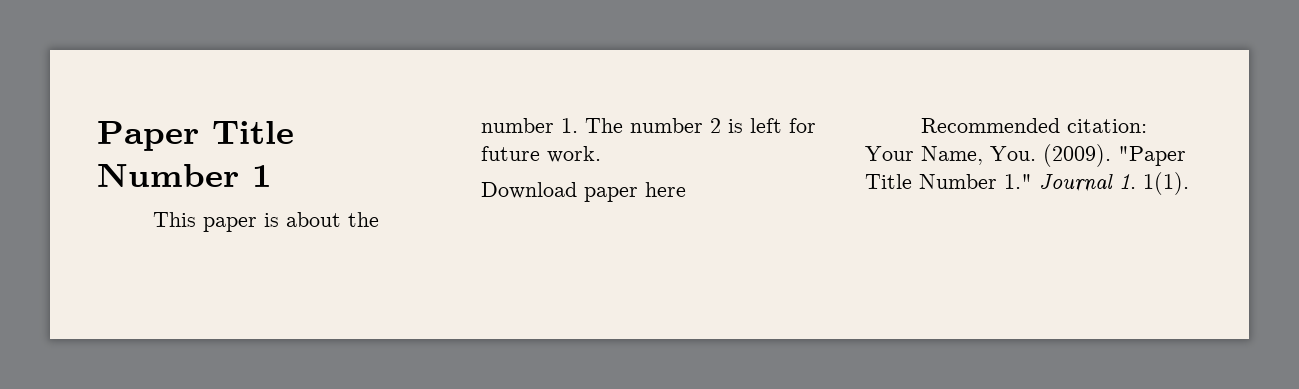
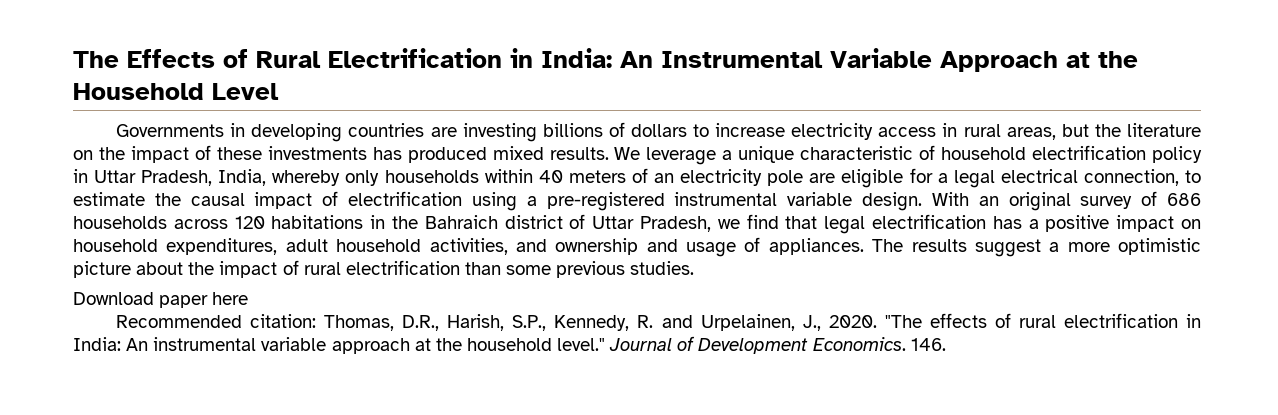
- Paper Title Number 1
- This paper is about the number 1. The number 2 is left for future work.
+ The Effects of Rural Electrification in India: An Instrumental Variable Approach at the Household Level
+ Governments in developing countries are investing billions of dollars to increase electricity access in rural areas, but the literature on the impact of these investments has produced mixed results. We leverage a unique characteristic of household electrification policy in Uttar Pradesh, India, whereby only households within 40 meters of an electricity pole are eligible for a legal electrical connection, to estimate the causal impact of electrification using a pre-registered instrumental variable design. With an original survey of 686 households across 120 habitations in the Bahraich district of Uttar Pradesh, we find that legal electrification has a positive impact on household expenditures, adult household activities, and ownership and usage of appliances. The results suggest a more optimistic picture about the impact of rural electrification than some previous studies.
- Recommended citation: Your Name, You. (2009). "Paper Title Number 1." Journal 1. 1(1).
+ Recommended citation: Thomas, D.R., Harish, S.P., Kennedy, R. and Urpelainen, J., 2020. "The effects of rural electrification in India: An instrumental variable approach at the household level." Journal of Development Economics. 146.

